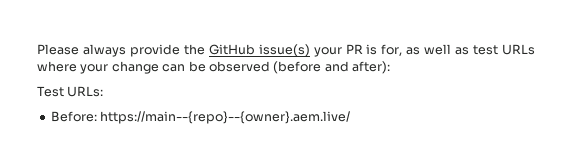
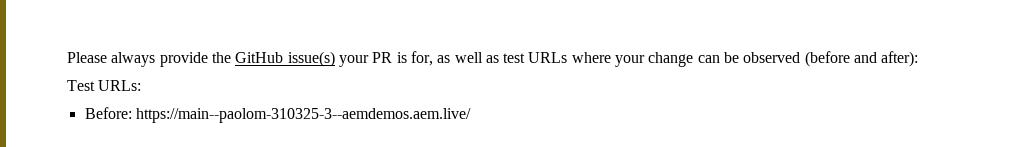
- Before: https://main--{repo}--{owner}.aem.live/
+ Before: https://main--paolom-310325-3--aemdemos.aem.live/

